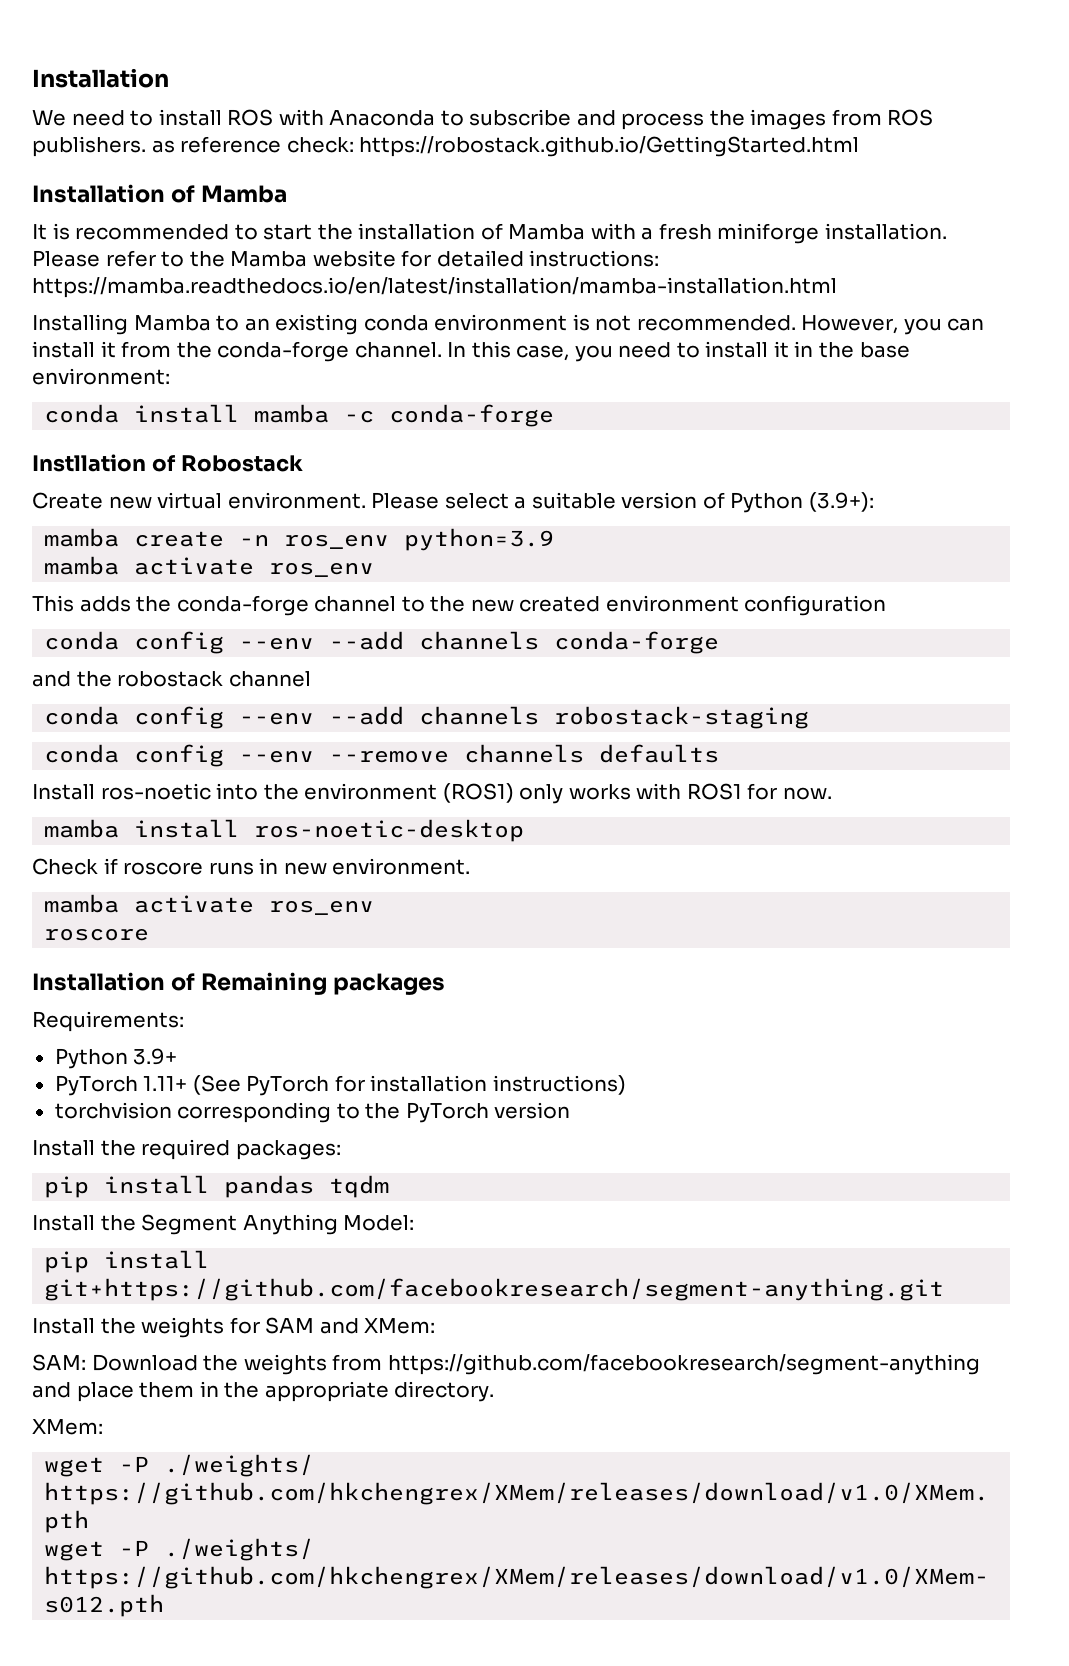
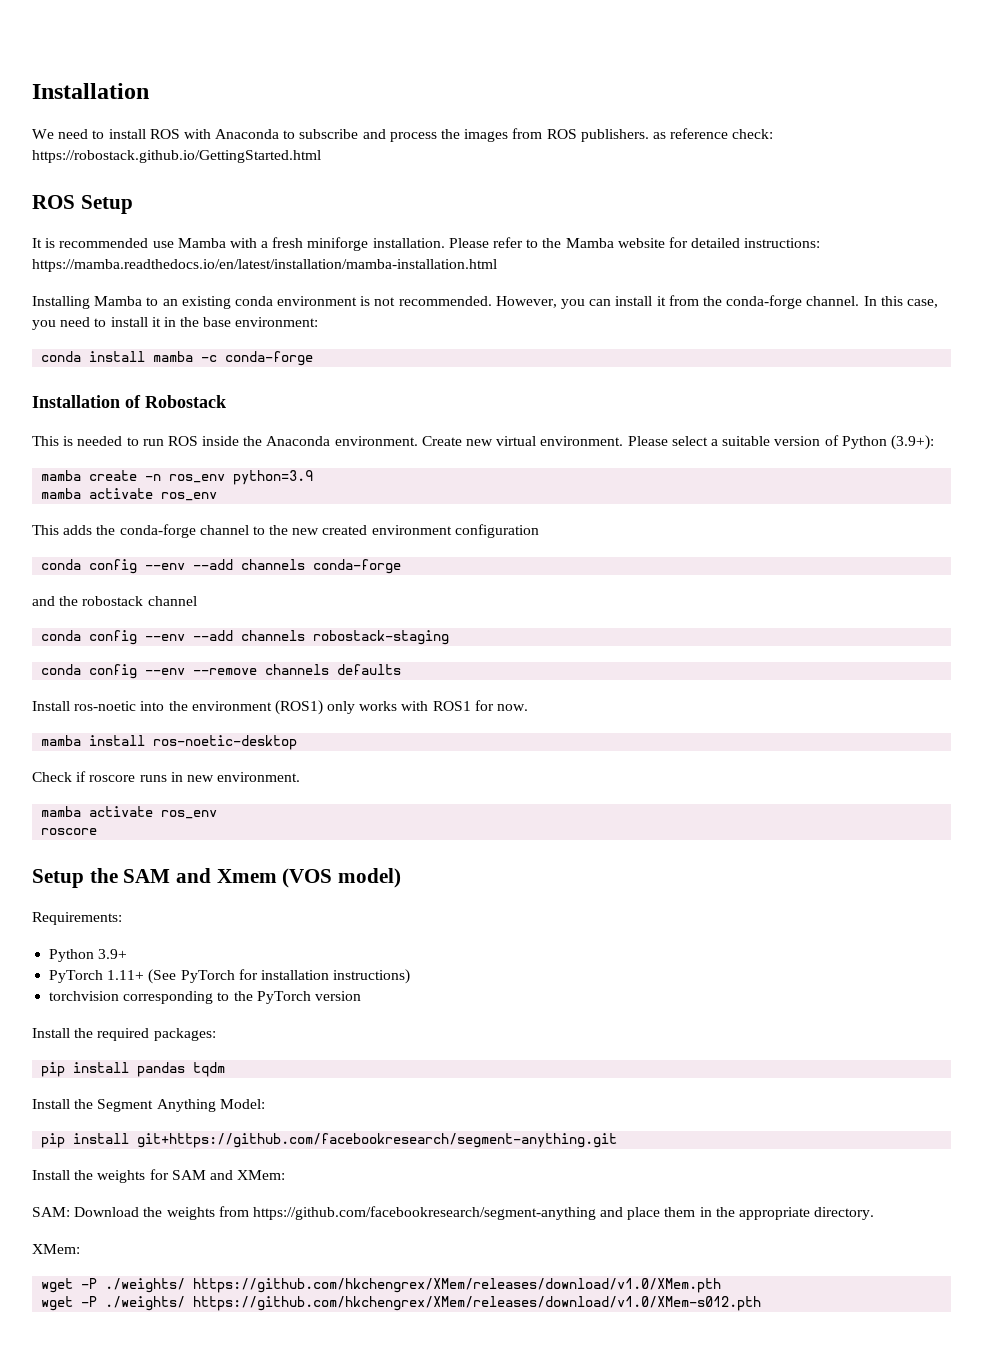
- Installation of Mamba
+ ROS Setup
- It is recommended to start the installation of Mamba with a fresh miniforge installation.
+ It is recommended use Mamba with a fresh miniforge installation.
- Instllation of Robostack
+ Installation of Robostack
+ This is needed to run ROS inside the Anaconda environment.
- Installation of Remaining packages
+ Setup the SAM and Xmem (VOS model)

